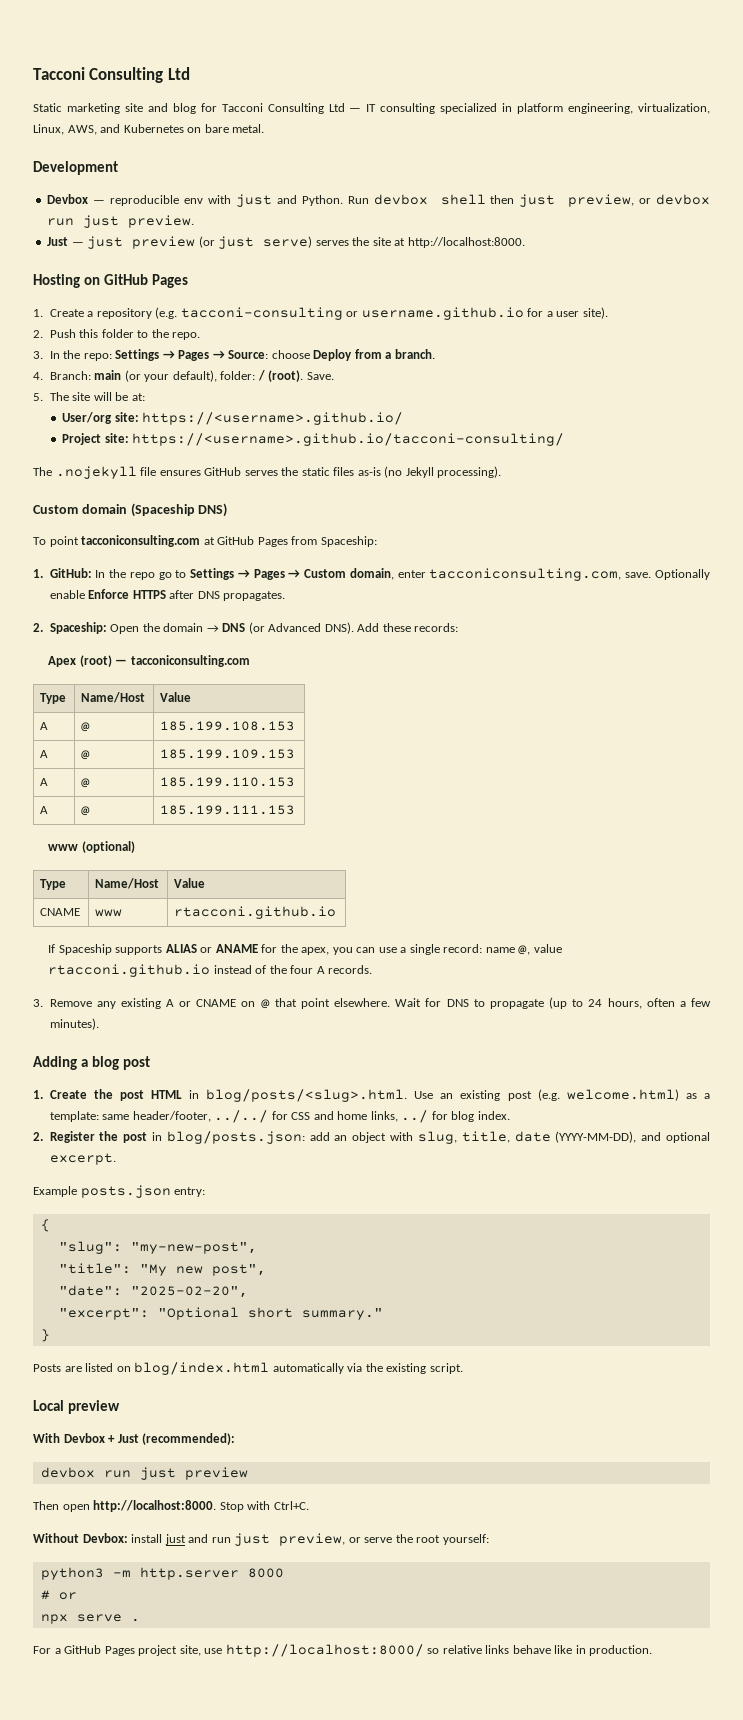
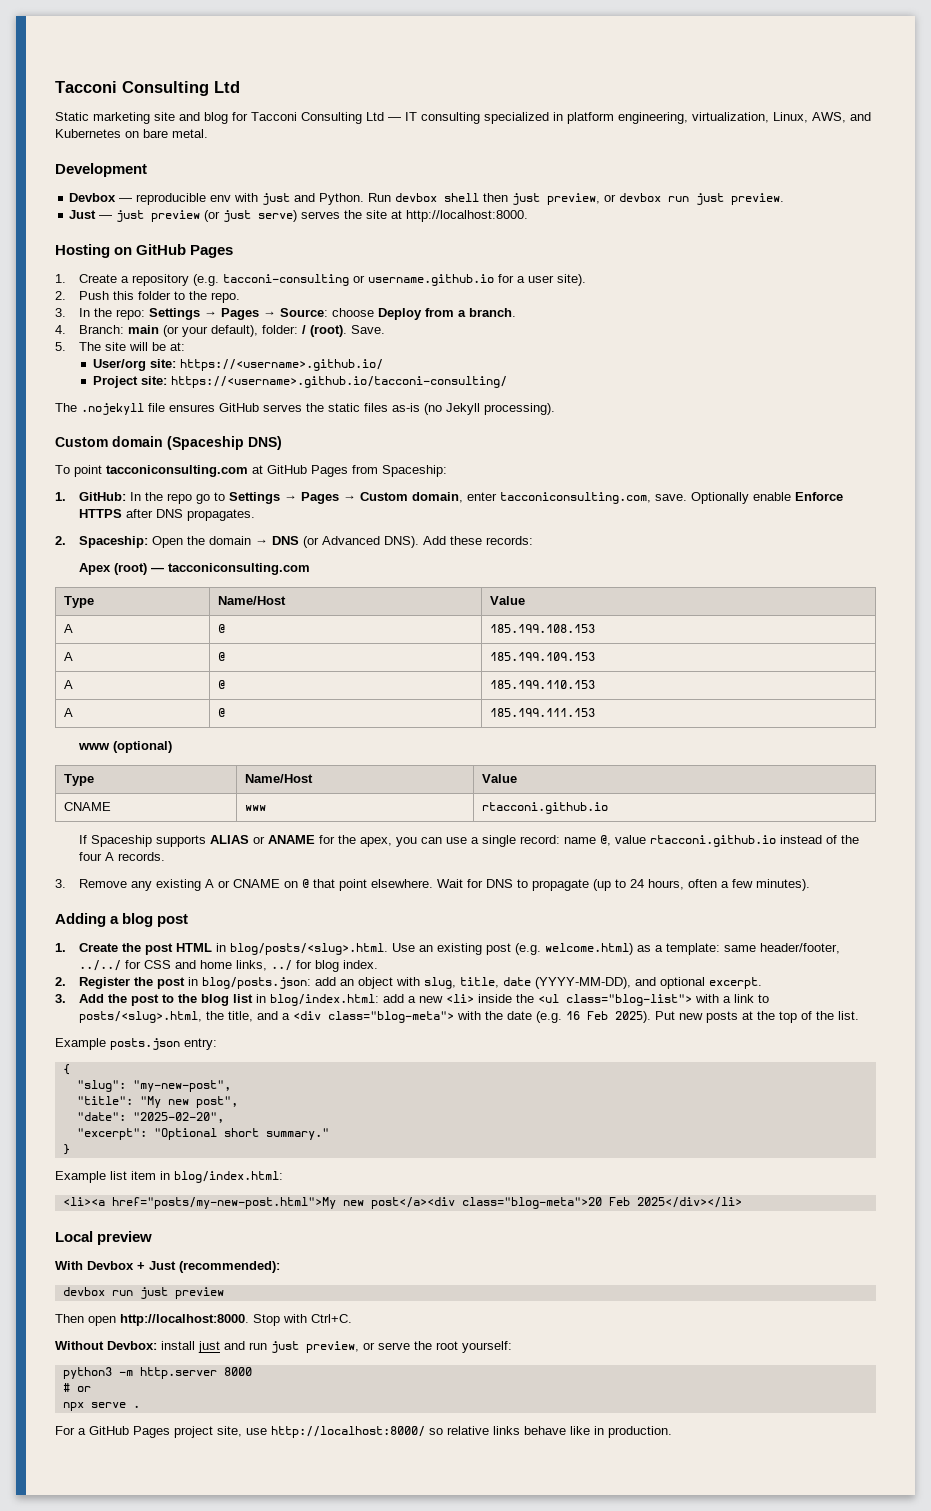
+ 3. Add the post to the blog list in blog/index.html: add a new <li> inside the <ul class="blog-list"> with a link to posts/<slug>.html, the title, and a <div class="blog-meta"> with the date (e.g. 16 Feb 2025). Put new posts at the top of the list.
- Posts are listed on blog/index.html automatically via the existing script.
+ Example list item in blog/index.html:
+ <li><a href="posts/my-new-post.html">My new post</a><div class="blog-meta">20 Feb 2025</div></li>

